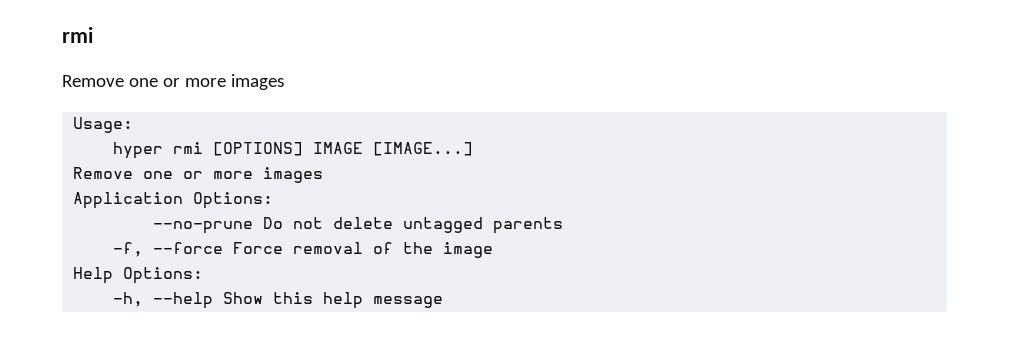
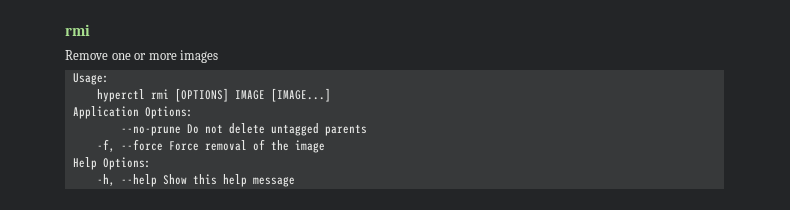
- hyper rmi [OPTIONS] IMAGE [IMAGE...]
- Remove one or more images
+ hyperctl rmi [OPTIONS] IMAGE [IMAGE...]

